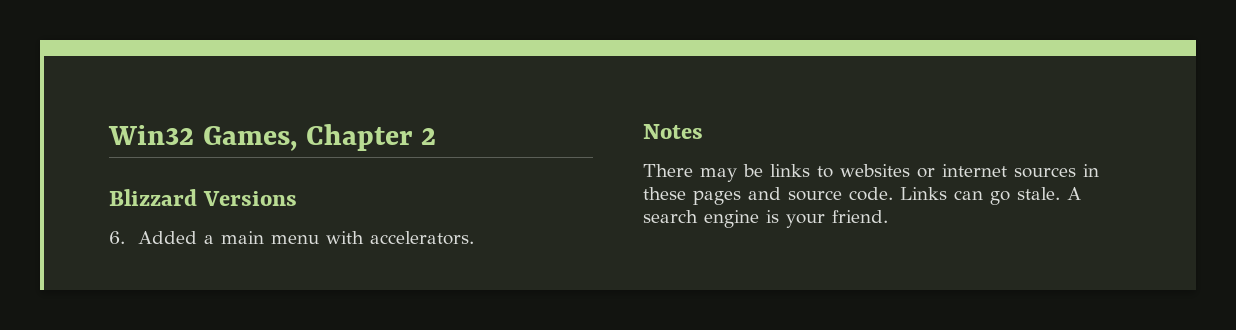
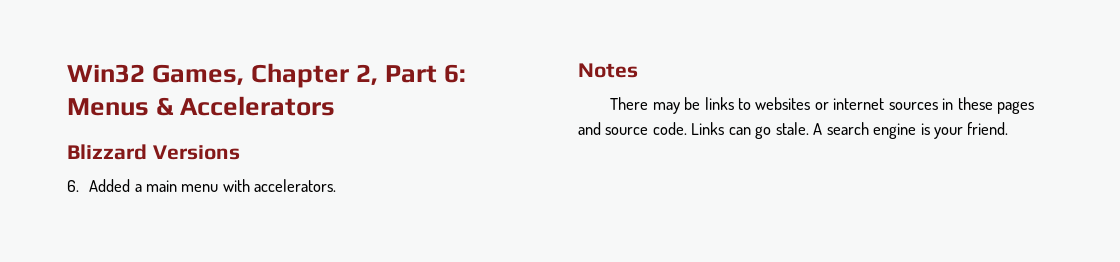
- Win32 Games, Chapter 2
+ Win32 Games, Chapter 2, Part 6: Menus & Accelerators

